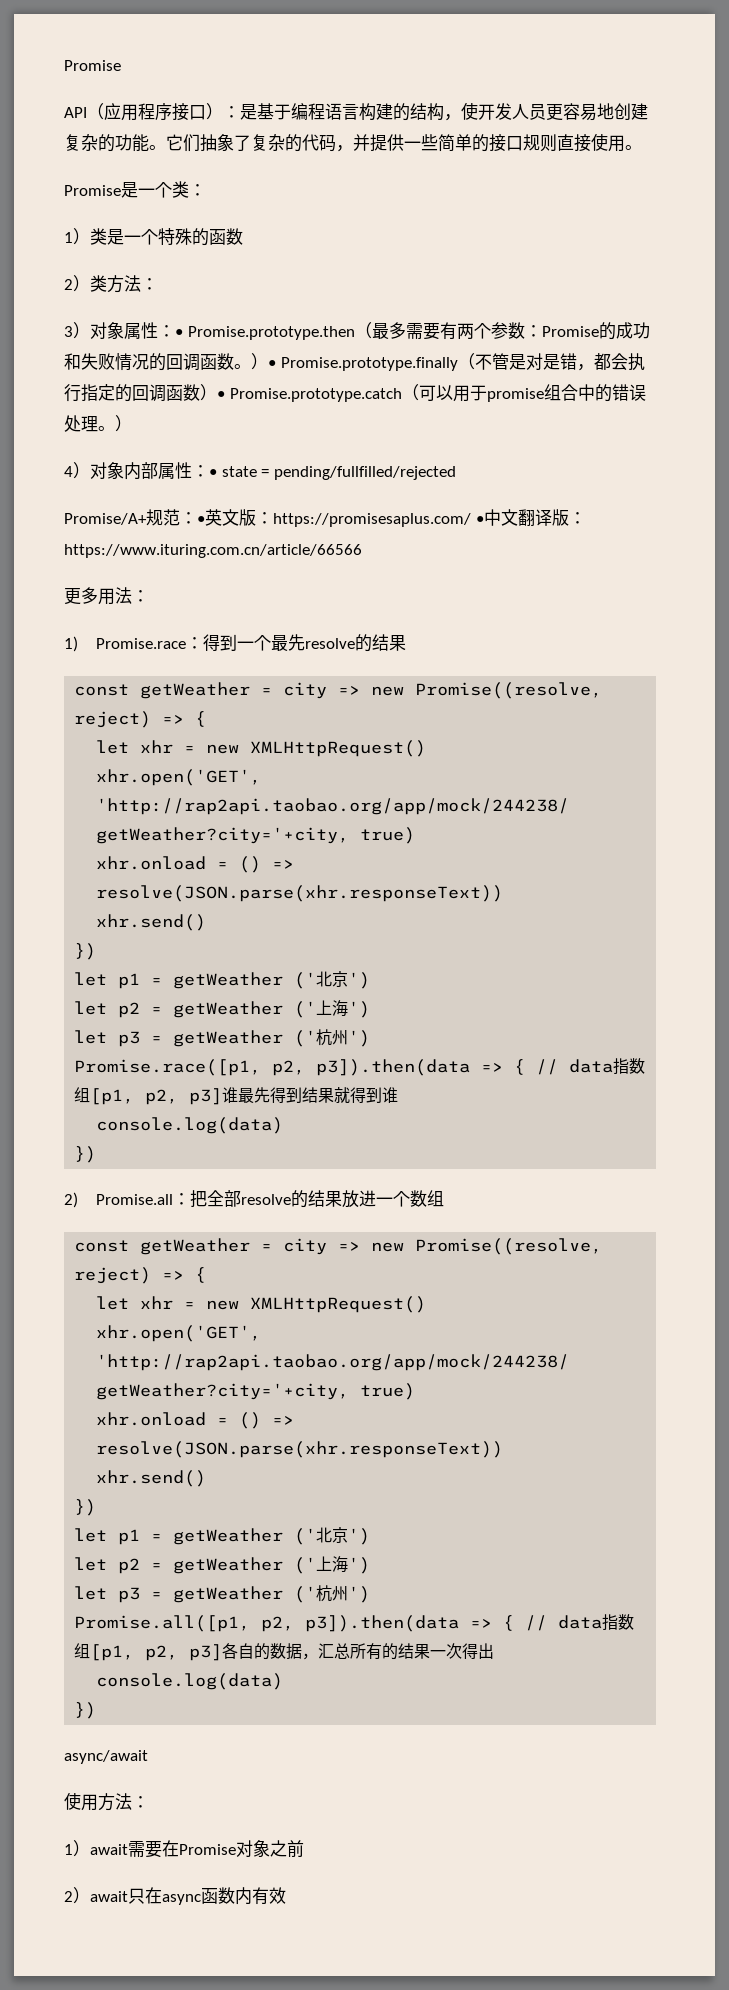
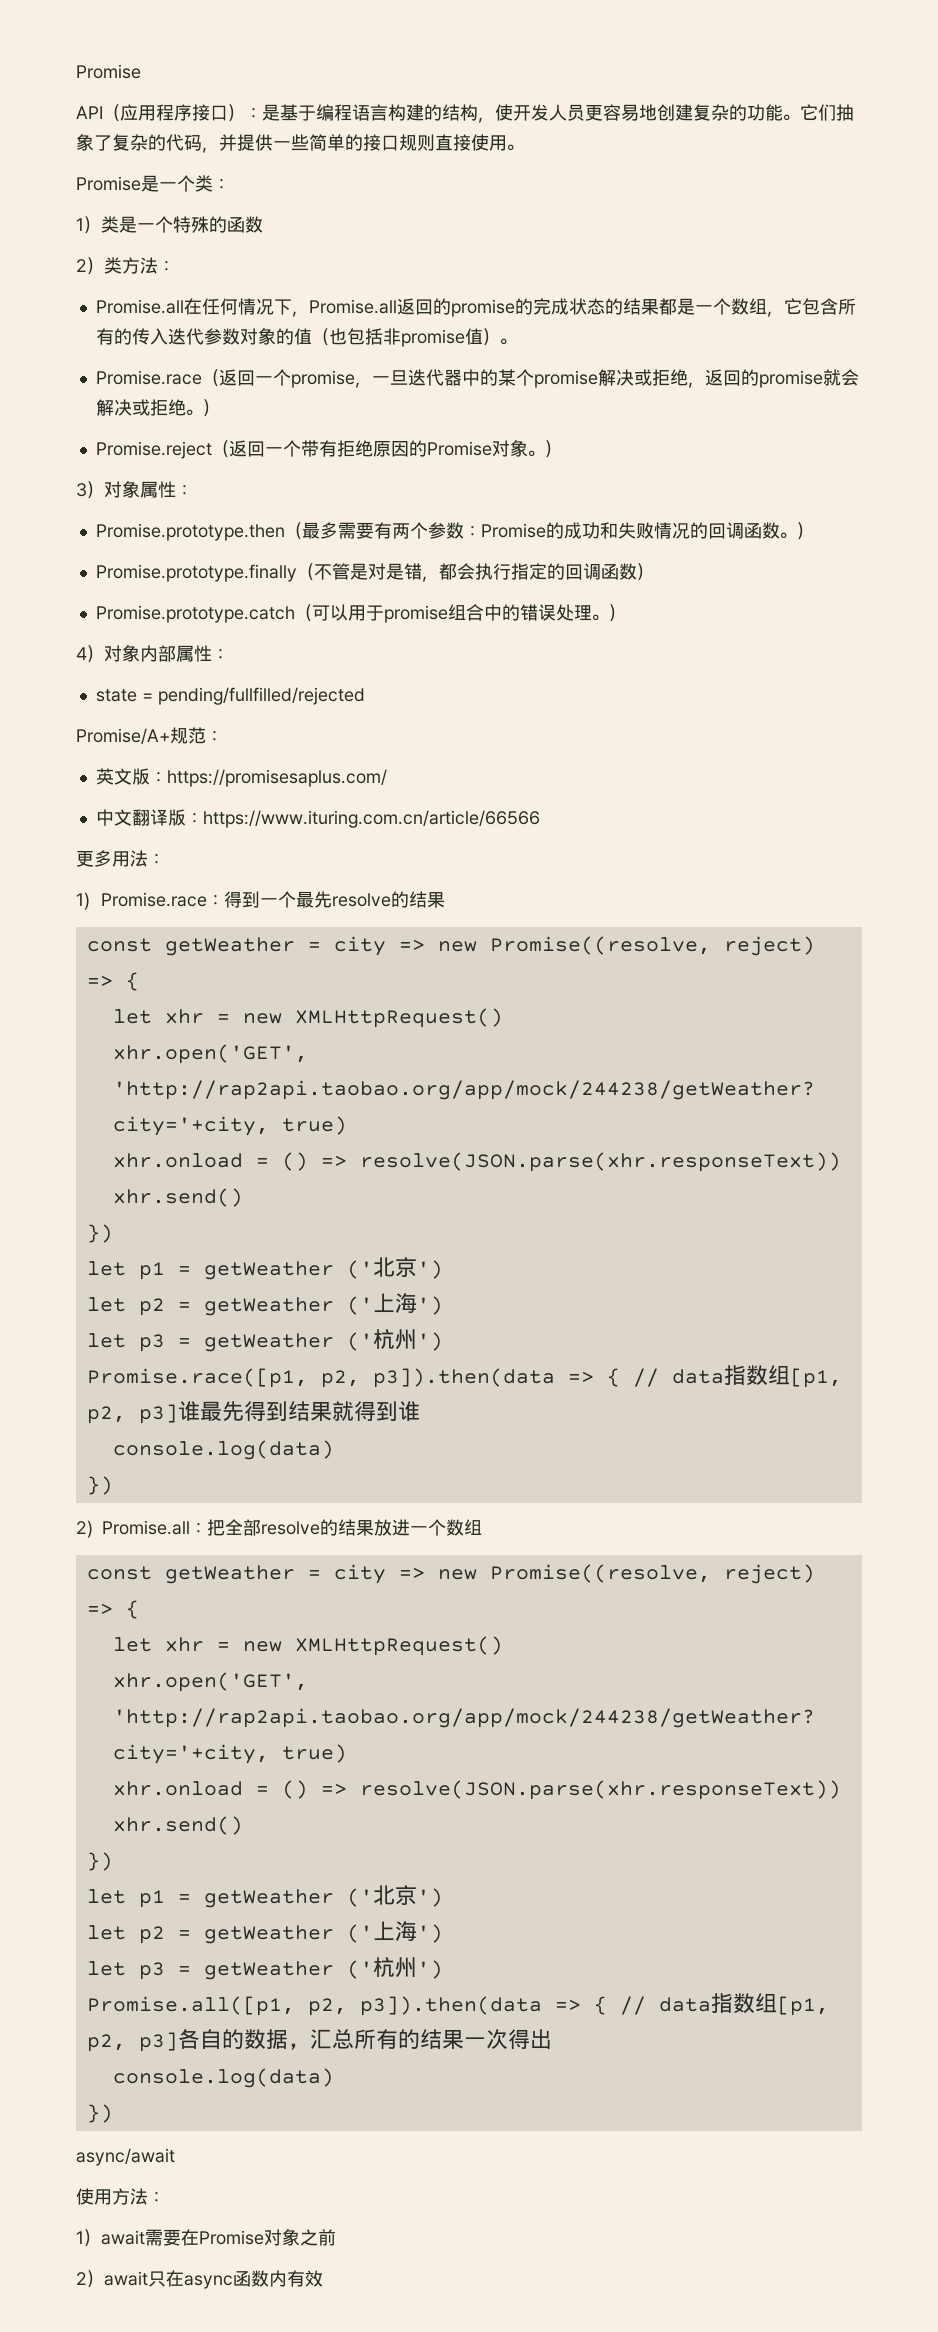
+ Promise.all在任何情况下，Promise.all返回的promise的完成状态的结果都是一个数组，它包含所有的传入迭代参数对象的值（也包括非promise值）。
+ Promise.race（返回一个promise，一旦迭代器中的某个promise解决或拒绝，返回的promise就会解决或拒绝。）
+ Promise.reject（返回一个带有拒绝原因的Promise对象。）
- 3）对象属性：• Promise.prototype.then（最多需要有两个参数：Promise的成功和失败情况的回调函数。）• Promise.prototype.finally（不管是对是错，都会执行指定的回调函数）• Promise.prototype.catch（可以用于promise组合中的错误处理。）
+ 3）对象属性：
+ Promise.prototype.then（最多需要有两个参数：Promise的成功和失败情况的回调函数。）
+ Promise.prototype.finally（不管是对是错，都会执行指定的回调函数）
+ Promise.prototype.catch（可以用于promise组合中的错误处理。）
- 4）对象内部属性：• state = pending/fullfilled/rejected
+ 4）对象内部属性：
+ state = pending/fullfilled/rejected
- Promise/A+规范：•英文版：https://promisesaplus.com/ •中文翻译版：https://www.ituring.com.cn/article/66566
+ Promise/A+规范：
+ 英文版：https://promisesaplus.com/
+ 中文翻译版：https://www.ituring.com.cn/article/66566

